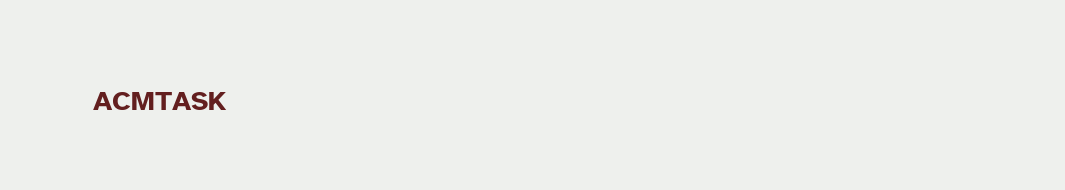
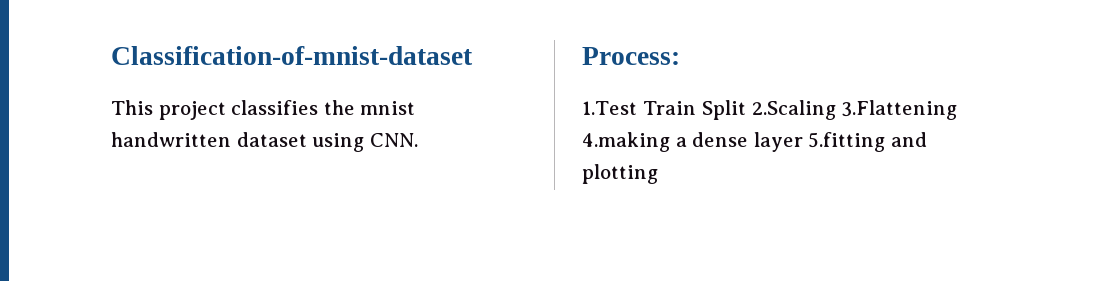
- ACMTASK
+ Classification-of-mnist-dataset
+ This project classifies the mnist handwritten dataset using CNN.
+ Process:
+ 1.Test Train Split 2.Scaling 3.Flattening 4.making a dense layer 5.fitting and plotting

